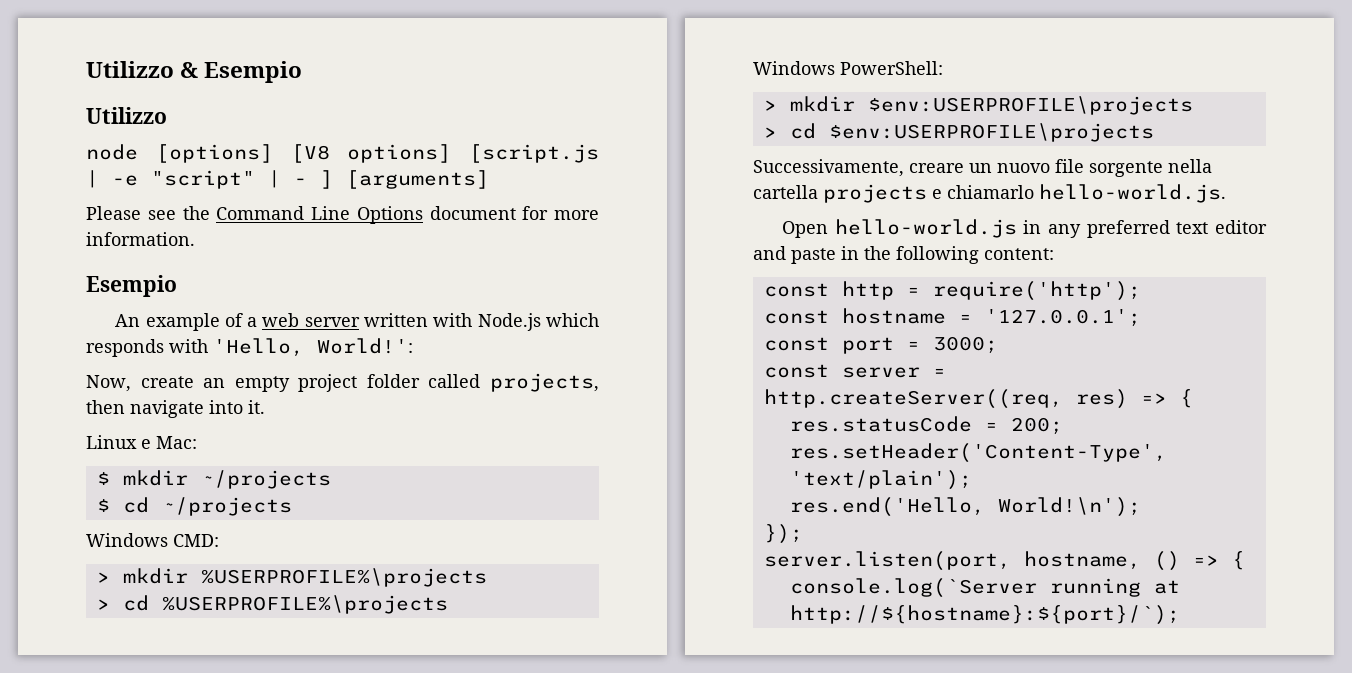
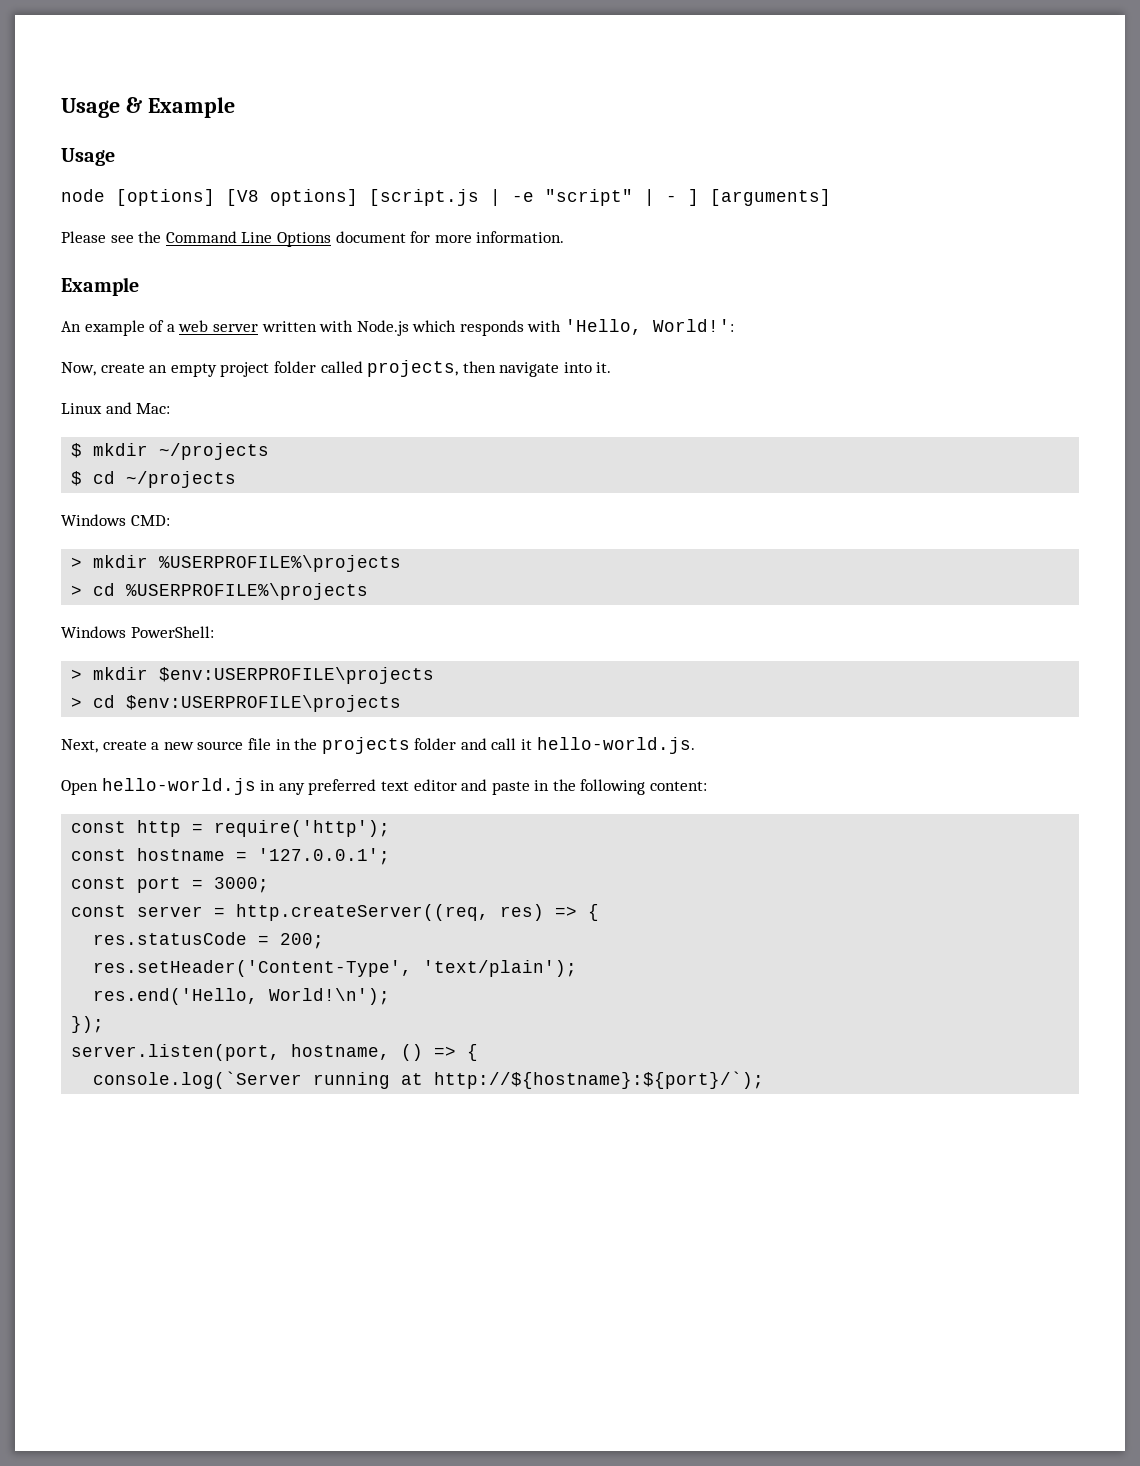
- Utilizzo & Esempio
- Utilizzo
+ Usage & Example
+ Usage
  Please see the Command Line Options document for more information.
- Esempio
+ Example
- Linux e Mac:
+ Linux and Mac:
- Successivamente, creare un nuovo file sorgente nella cartella projects e chiamarlo hello-world.js.
+ Next, create a new source file in the projects folder and call it hello-world.js.

